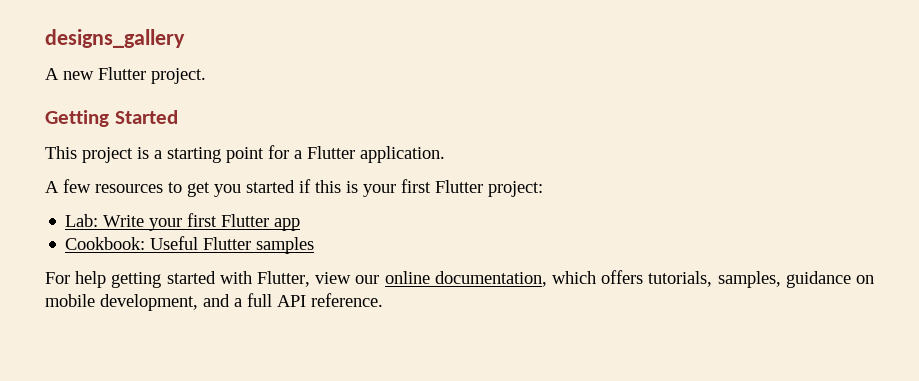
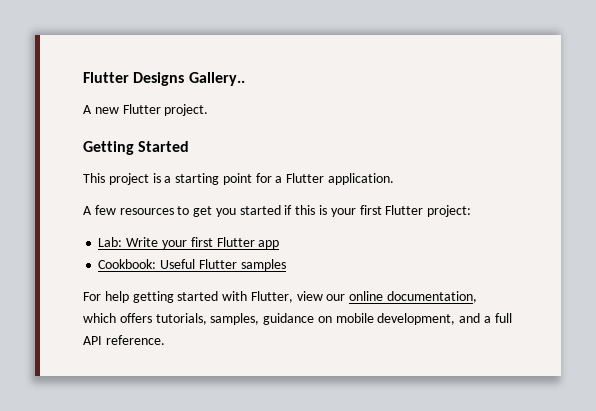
- designs_gallery
+ Flutter Designs Gallery..

